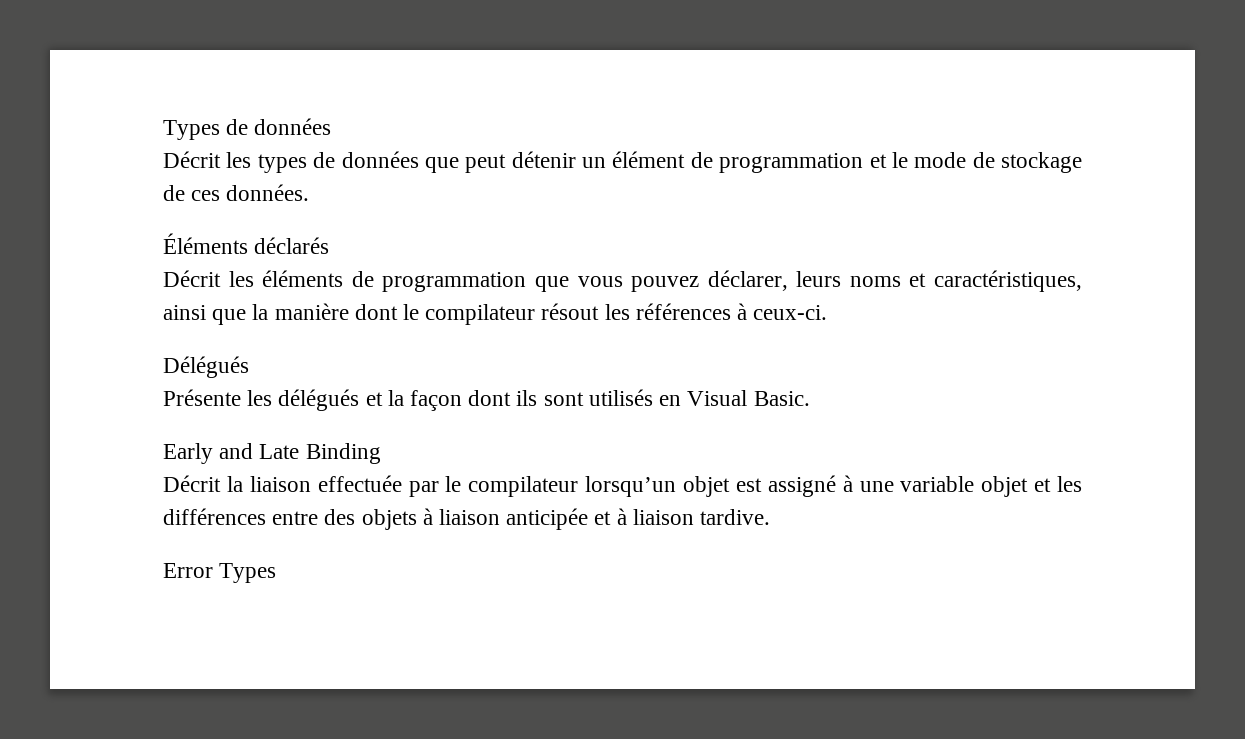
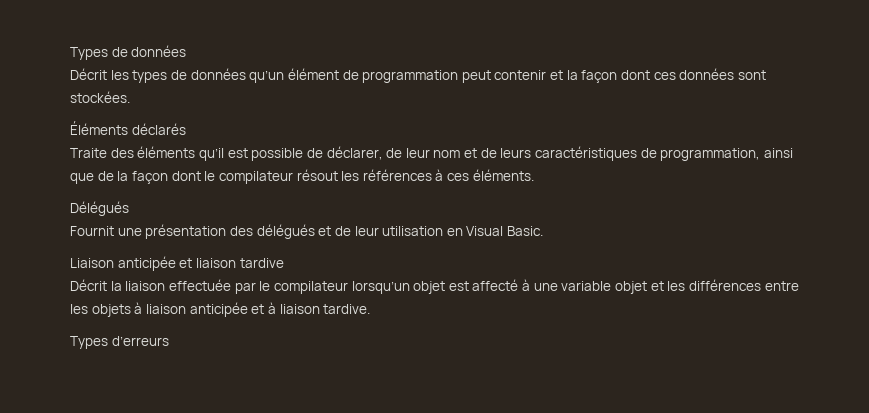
- Décrit les types de données que peut détenir un élément de programmation et le mode de stockage de ces données.
+ Décrit les types de données qu’un élément de programmation peut contenir et la façon dont ces données sont stockées.
  Éléments déclarés
- Décrit les éléments de programmation que vous pouvez déclarer, leurs noms et caractéristiques, ainsi que la manière dont le compilateur résout les références à ceux-ci.
+ Traite des éléments qu’il est possible de déclarer, de leur nom et de leurs caractéristiques de programmation, ainsi que de la façon dont le compilateur résout les références à ces éléments.
- Présente les délégués et la façon dont ils sont utilisés en Visual Basic.
- Early and Late Binding
+ Fournit une présentation des délégués et de leur utilisation en Visual Basic.
+ Liaison anticipée et liaison tardive
- Décrit la liaison effectuée par le compilateur lorsqu’un objet est assigné à une variable objet et les différences entre des objets à liaison anticipée et à liaison tardive.
+ Décrit la liaison effectuée par le compilateur lorsqu’un objet est affecté à une variable objet et les différences entre les objets à liaison anticipée et à liaison tardive.
- Error Types
+ Types d’erreurs

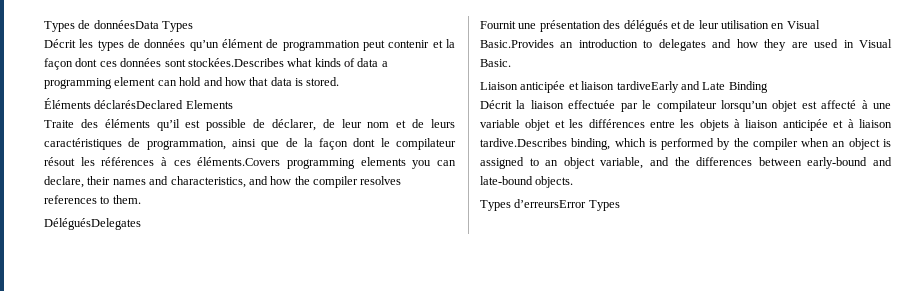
- Types de données
+ Types de donnéesData Types
- Décrit les types de données qu’un élément de programmation peut contenir et la façon dont ces données sont stockées.
+ Décrit les types de données qu’un élément de programmation peut contenir et la façon dont ces données sont stockées.Describes what kinds of data a programming element can hold and how that data is stored.
- Éléments déclarés
+ Éléments déclarésDeclared Elements
- Traite des éléments qu’il est possible de déclarer, de leur nom et de leurs caractéristiques de programmation, ainsi que de la façon dont le compilateur résout les références à ces éléments.
- Délégués
+ Traite des éléments qu’il est possible de déclarer, de leur nom et de leurs caractéristiques de programmation, ainsi que de la façon dont le compilateur résout les références à ces éléments.Covers programming elements you can declare, their names and characteristics, and how the compiler resolves references to them.
+ DéléguésDelegates
- Fournit une présentation des délégués et de leur utilisation en Visual Basic.
+ Fournit une présentation des délégués et de leur utilisation en Visual Basic.Provides an introduction to delegates and how they are used in Visual Basic.
- Liaison anticipée et liaison tardive
+ Liaison anticipée et liaison tardiveEarly and Late Binding
- Décrit la liaison effectuée par le compilateur lorsqu’un objet est affecté à une variable objet et les différences entre les objets à liaison anticipée et à liaison tardive.
- Types d’erreurs
+ Décrit la liaison effectuée par le compilateur lorsqu’un objet est affecté à une variable objet et les différences entre les objets à liaison anticipée et à liaison tardive.Describes binding, which is performed by the compiler when an object is assigned to an object variable, and the differences between early-bound and late-bound objects.
+ Types d’erreursError Types

